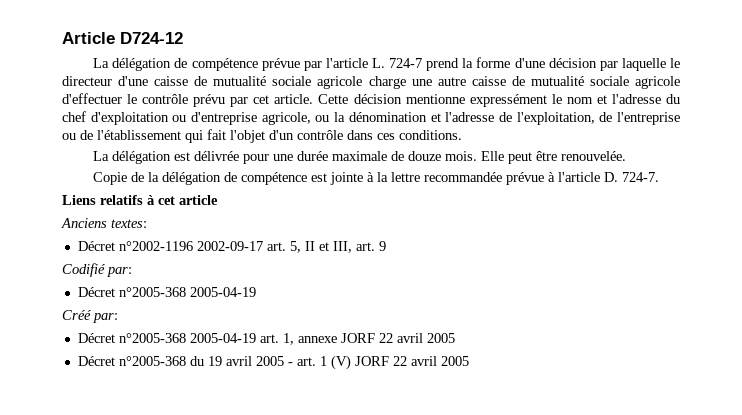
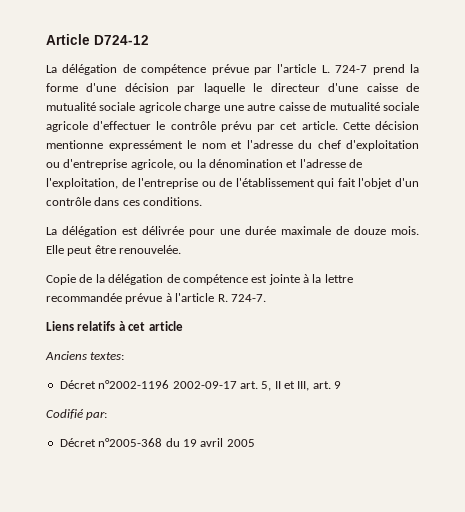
- Copie de la délégation de compétence est jointe à la lettre recommandée prévue à l'article D. 724-7.
+ Copie de la délégation de compétence est jointe à la lettre recommandée prévue à l'article R. 724-7.
  Codifié par:
- Décret n°2005-368 2005-04-19
- Créé par:
- Décret n°2005-368 2005-04-19 art. 1, annexe JORF 22 avril 2005
- Décret n°2005-368 du 19 avril 2005 - art. 1 (V) JORF 22 avril 2005
+ Décret n°2005-368 du 19 avril 2005

